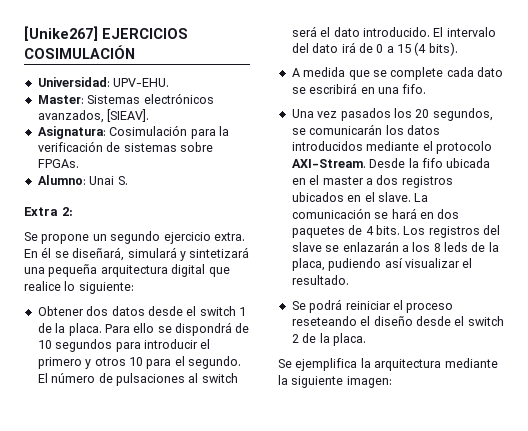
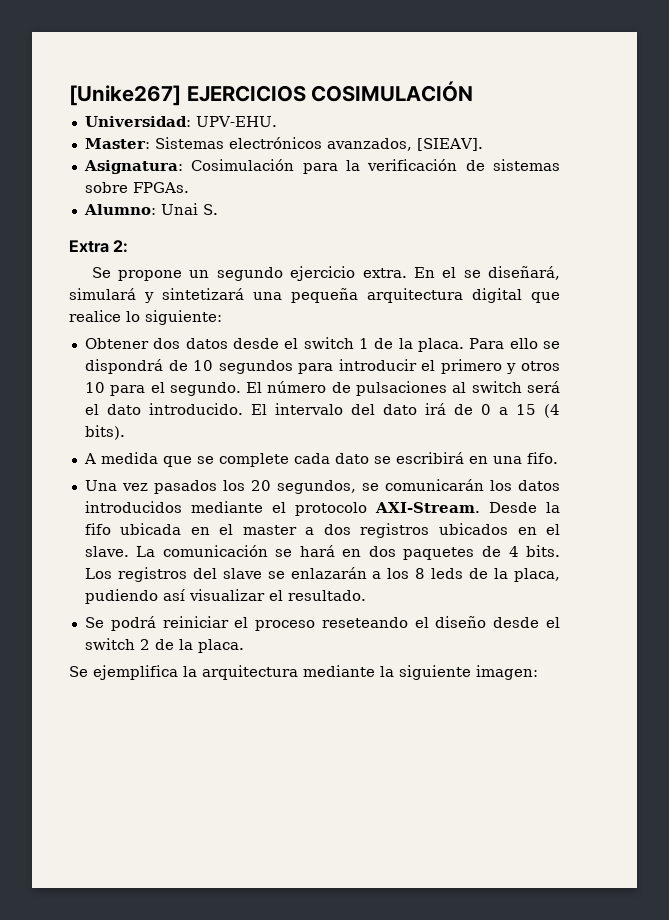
- En él se diseñará, simulará y sintetizará una pequeña arquitectura digital que realice lo siguiente:
+ En el se diseñará, simulará y sintetizará una pequeña arquitectura digital que realice lo siguiente:

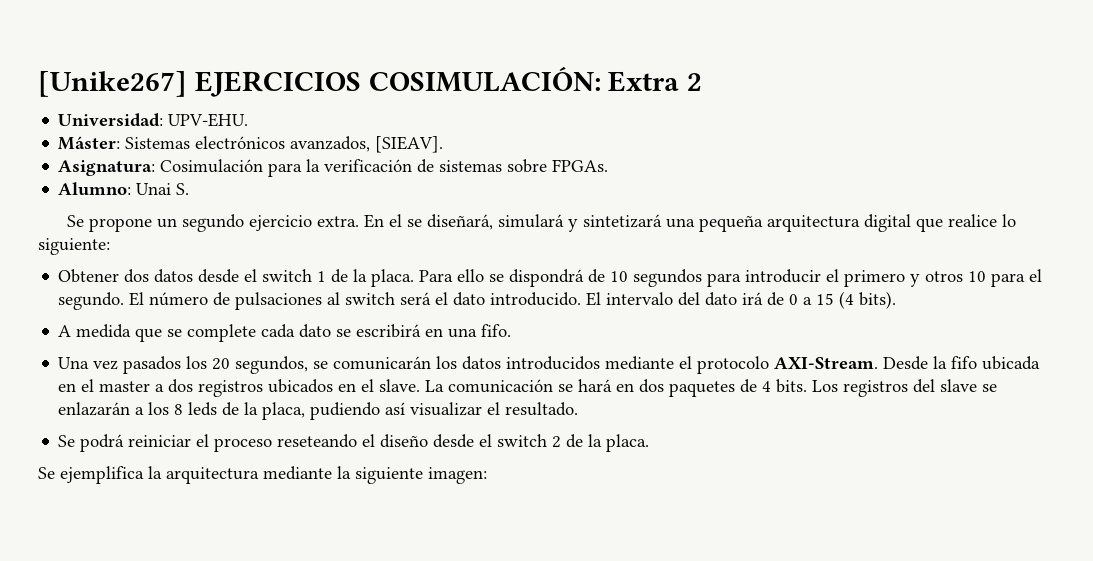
- [Unike267] EJERCICIOS COSIMULACIÓN
+ [Unike267] EJERCICIOS COSIMULACIÓN: Extra 2
- Master: Sistemas electrónicos avanzados, [SIEAV].
+ Máster: Sistemas electrónicos avanzados, [SIEAV].
- Extra 2:

